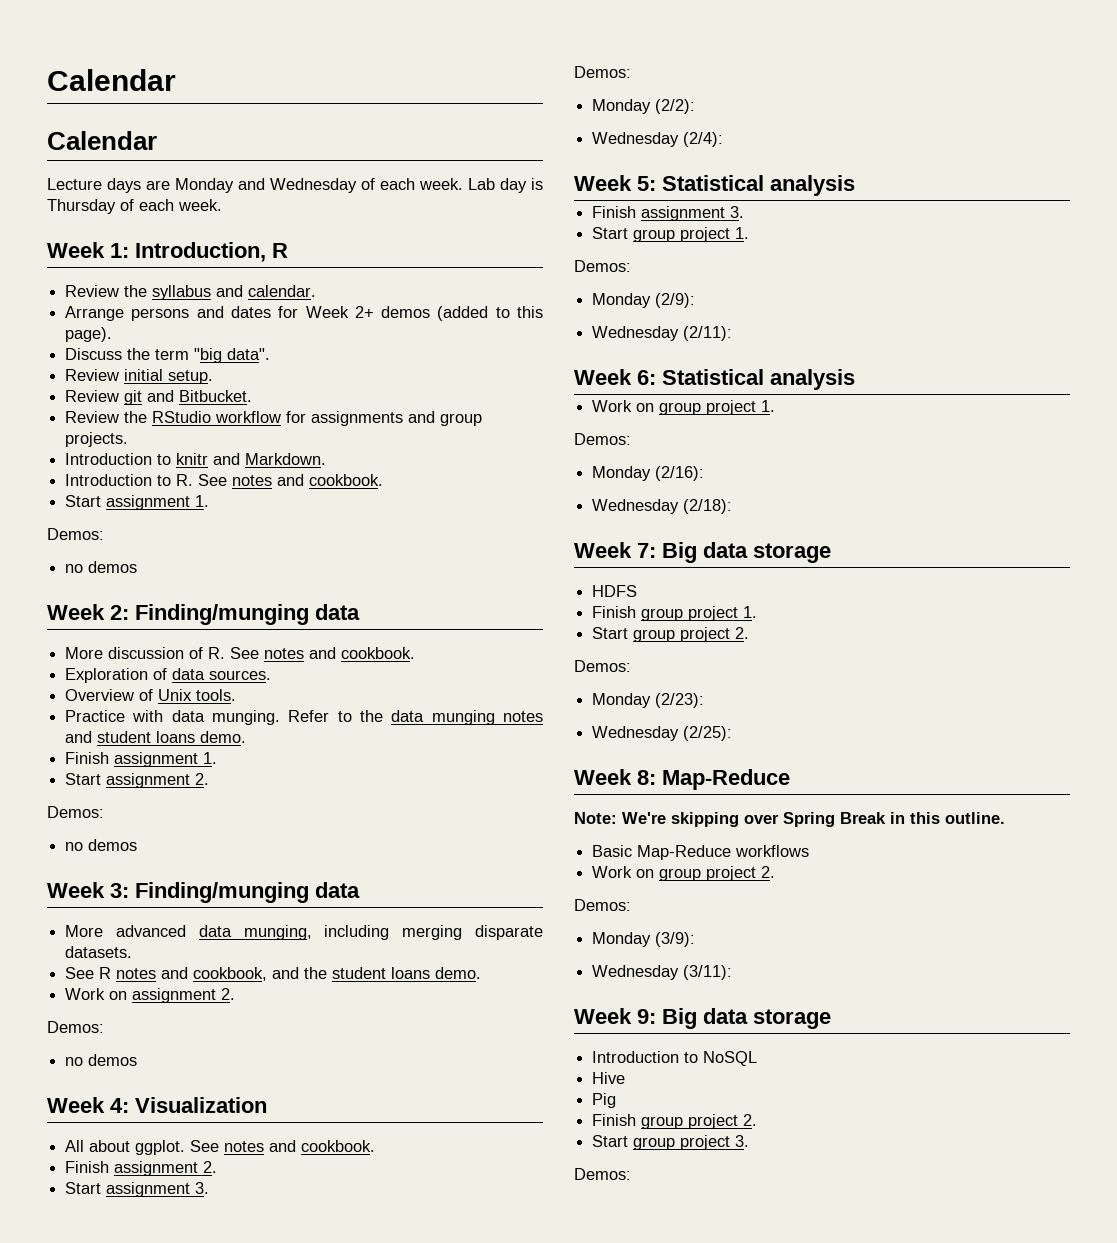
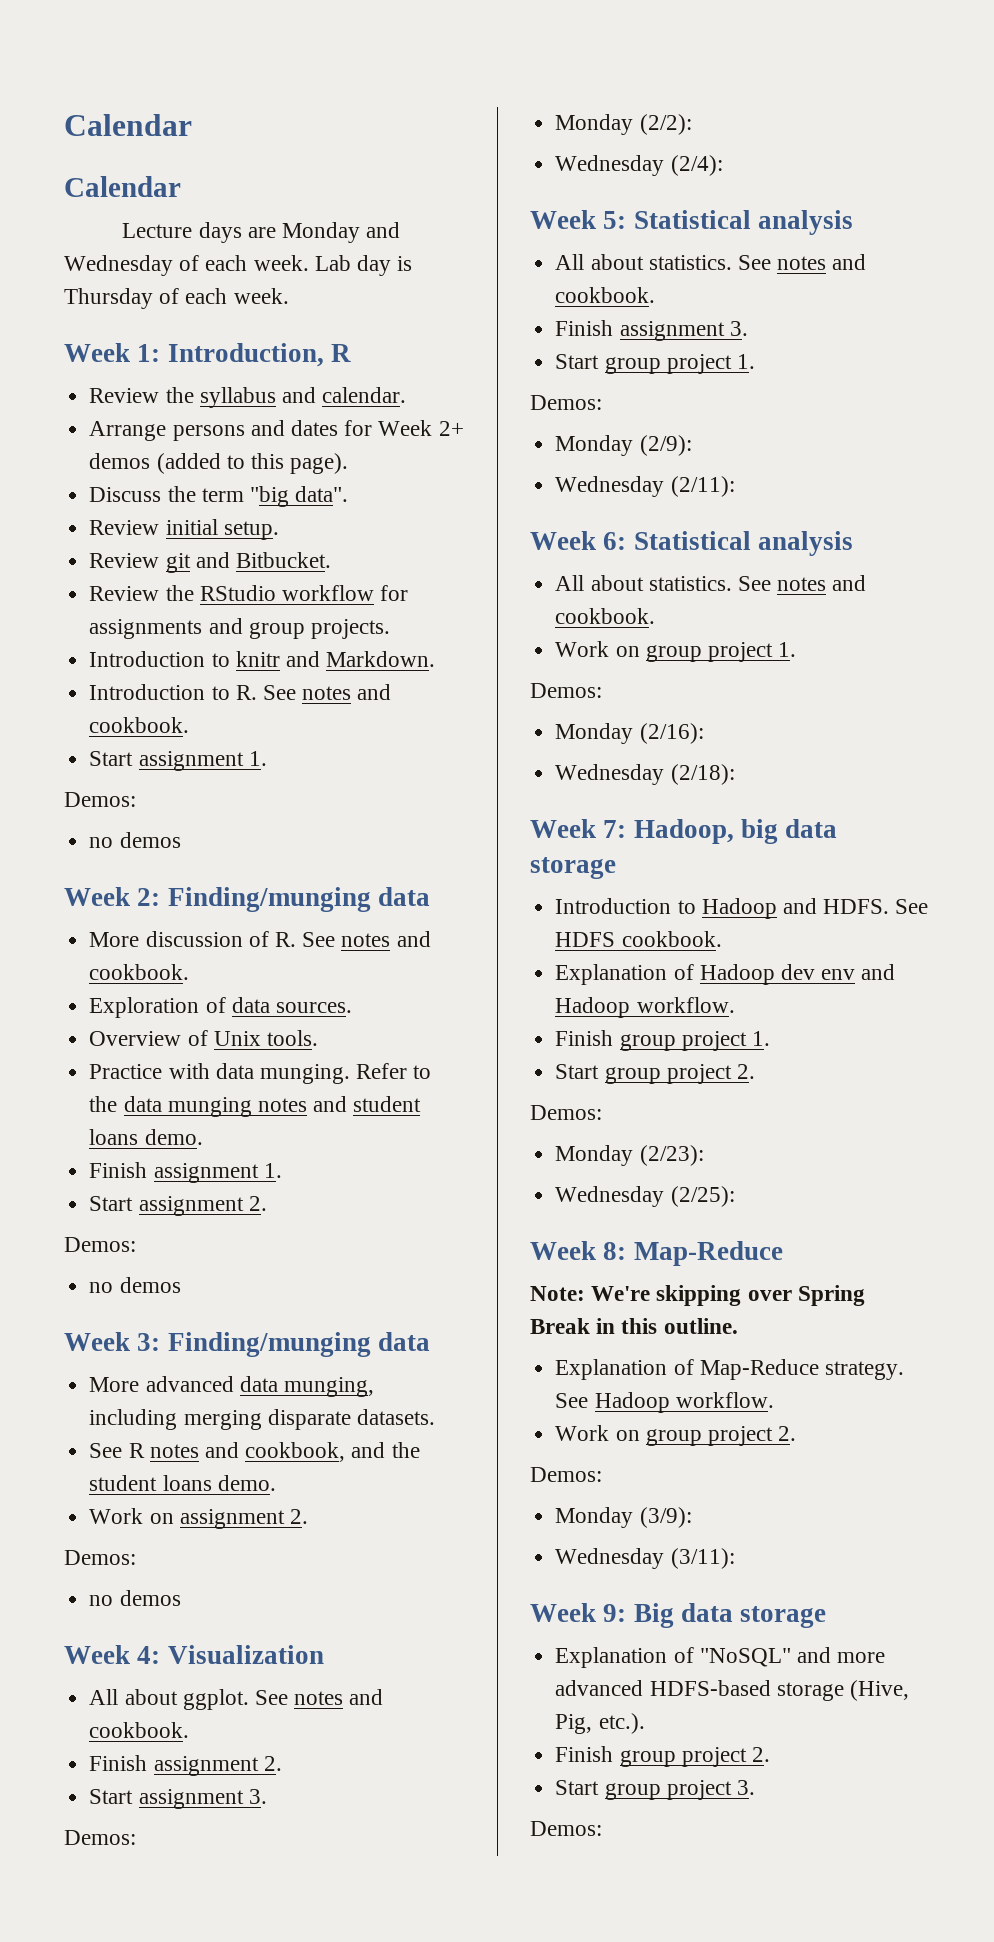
  Week 5: Statistical analysis
+ All about statistics. See notes and cookbook.
  Week 6: Statistical analysis
+ All about statistics. See notes and cookbook.
- Week 7: Big data storage
- HDFS
+ Week 7: Hadoop, big data storage
+ Introduction to Hadoop and HDFS. See HDFS cookbook.
+ Explanation of Hadoop dev env and Hadoop workflow.
- Basic Map-Reduce workflows
+ Explanation of Map-Reduce strategy. See Hadoop workflow.
- Introduction to NoSQL
- Hive
- Pig
+ Explanation of "NoSQL" and more advanced HDFS-based storage (Hive, Pig, etc.).

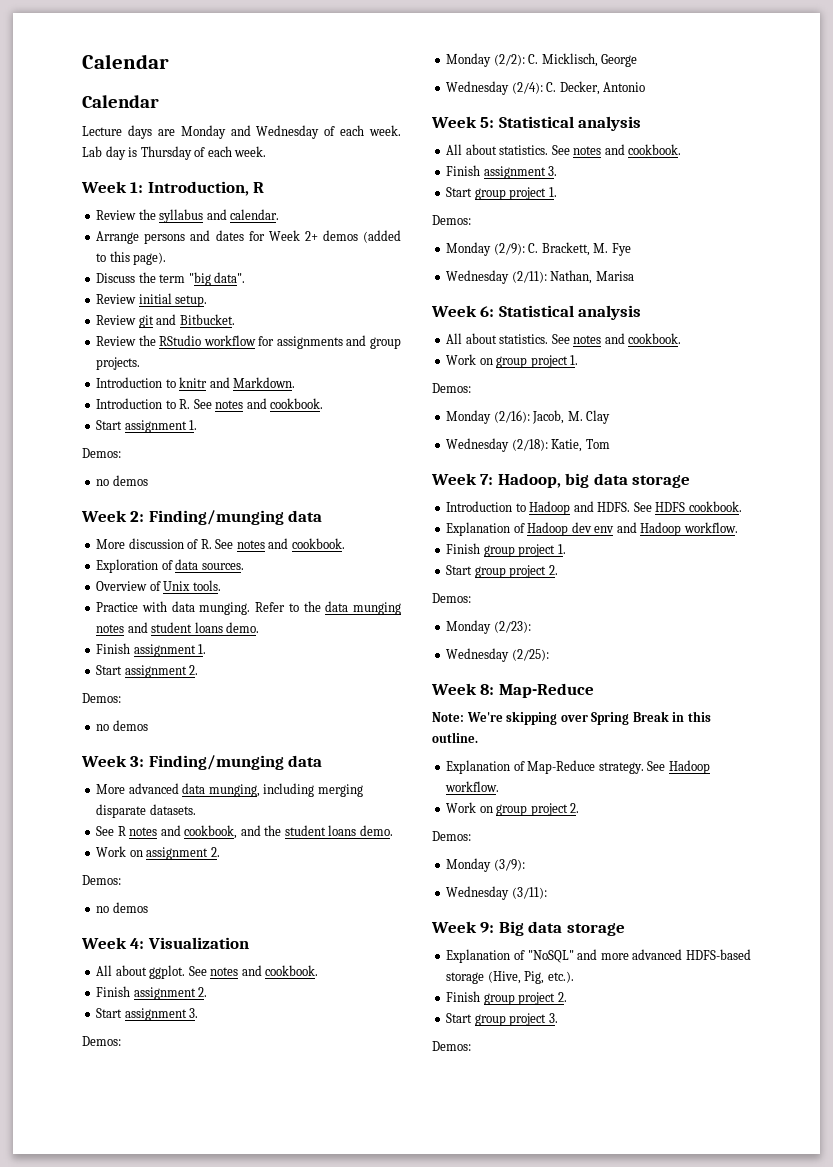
- Monday (2/2):
+ Monday (2/2): C. Micklisch, George
- Wednesday (2/4):
+ Wednesday (2/4): C. Decker, Antonio
- Monday (2/9):
+ Monday (2/9): C. Brackett, M. Fye
- Wednesday (2/11):
+ Wednesday (2/11): Nathan, Marisa
- Monday (2/16):
+ Monday (2/16): Jacob, M. Clay
- Wednesday (2/18):
+ Wednesday (2/18): Katie, Tom

